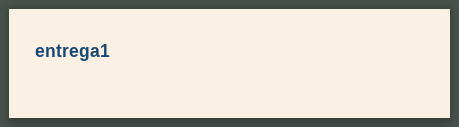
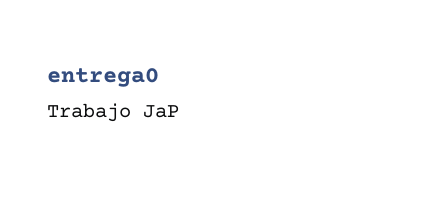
- entrega1
+ entrega0
+ Trabajo JaP

